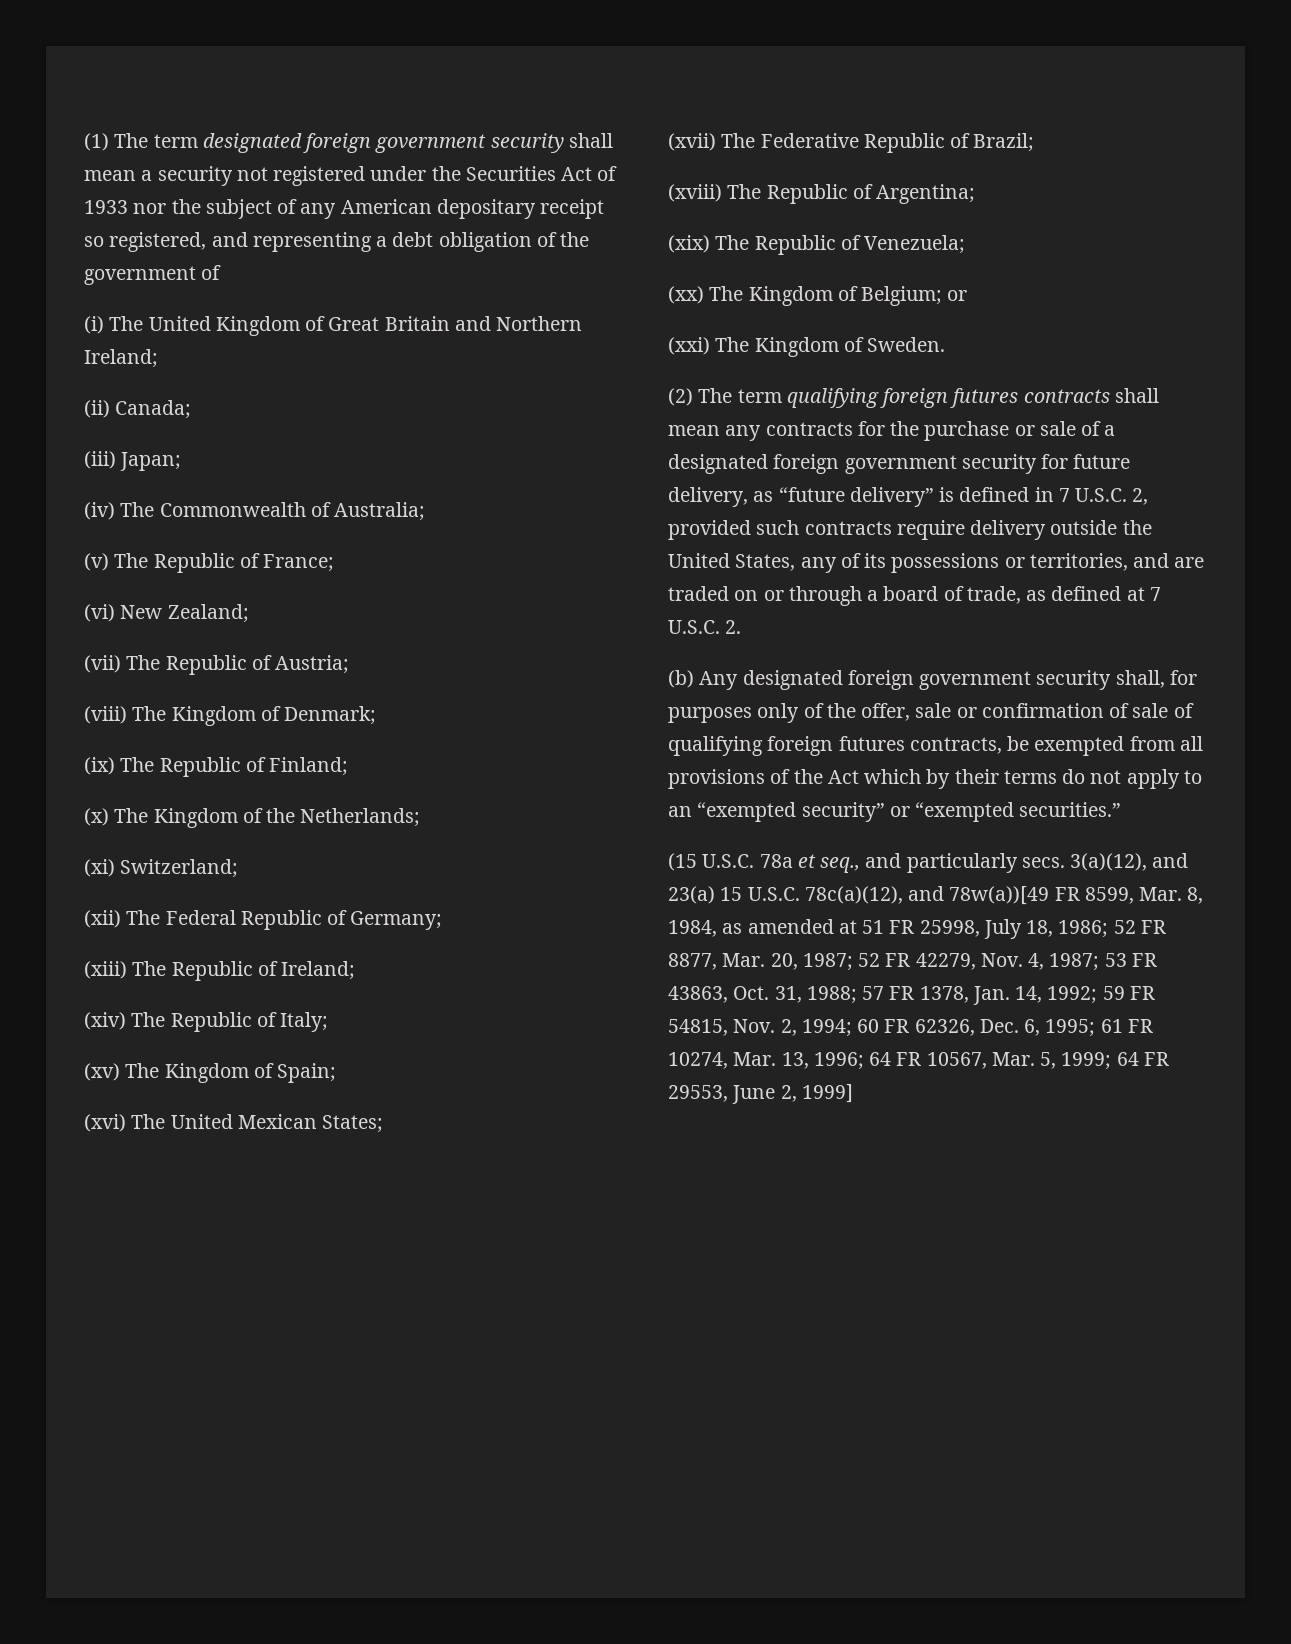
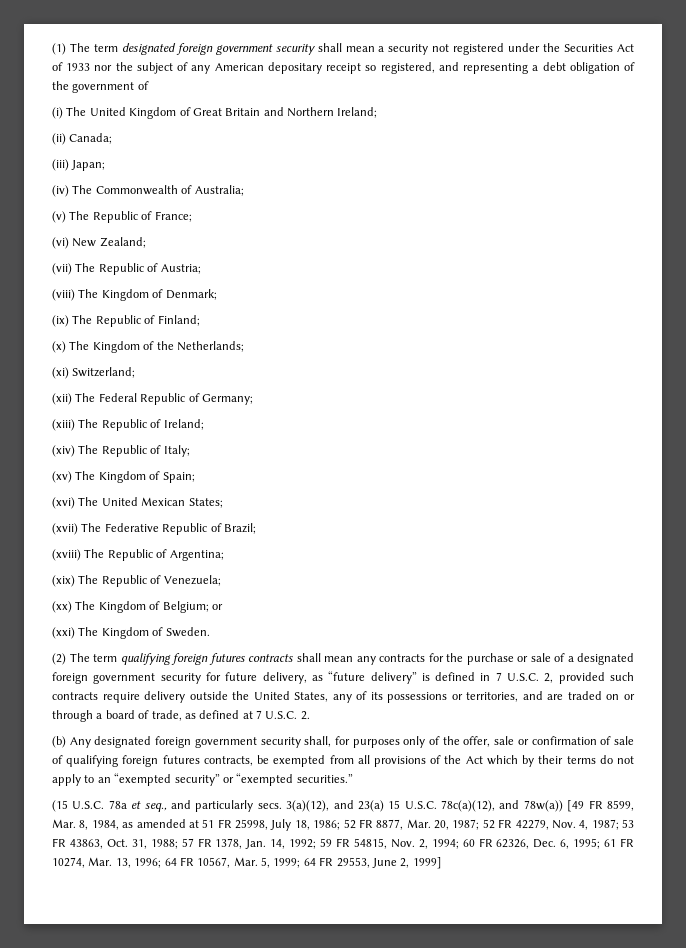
- 3(a)(12), and 23(a) 15 U.S.C. 78c(a)(12), and 78w(a))[49 FR 8599, Mar. 8, 1984, as amended at 51 FR 25998, July 18, 1986;
+ 3(a)(12), and 23(a) 15 U.S.C. 78c(a)(12), and 78w(a)) [49 FR 8599, Mar. 8, 1984, as amended at 51 FR 25998, July 18, 1986;

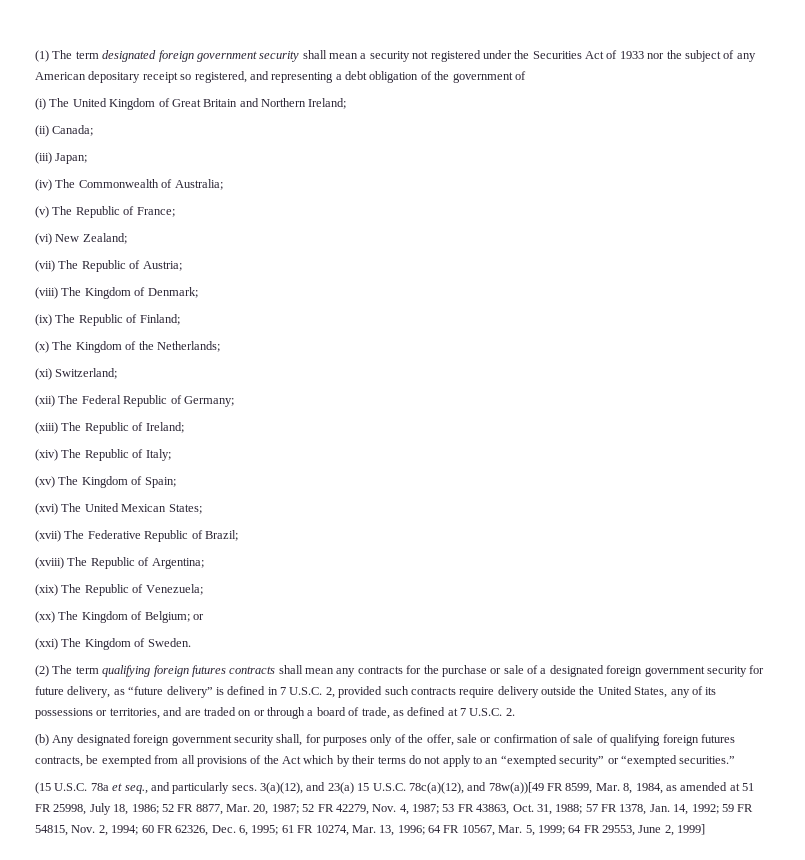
- 3(a)(12), and 23(a) 15 U.S.C. 78c(a)(12), and 78w(a)) [49 FR 8599, Mar. 8, 1984, as amended at 51 FR 25998, July 18, 1986;
+ 3(a)(12), and 23(a) 15 U.S.C. 78c(a)(12), and 78w(a))[49 FR 8599, Mar. 8, 1984, as amended at 51 FR 25998, July 18, 1986;

